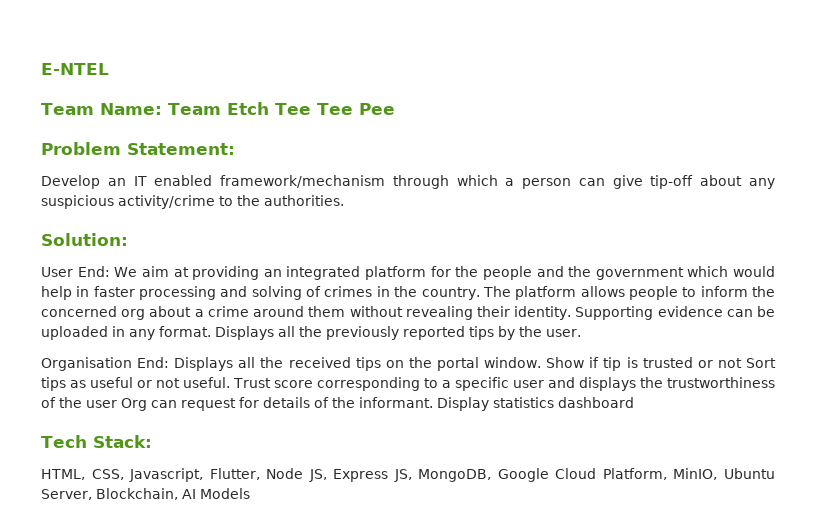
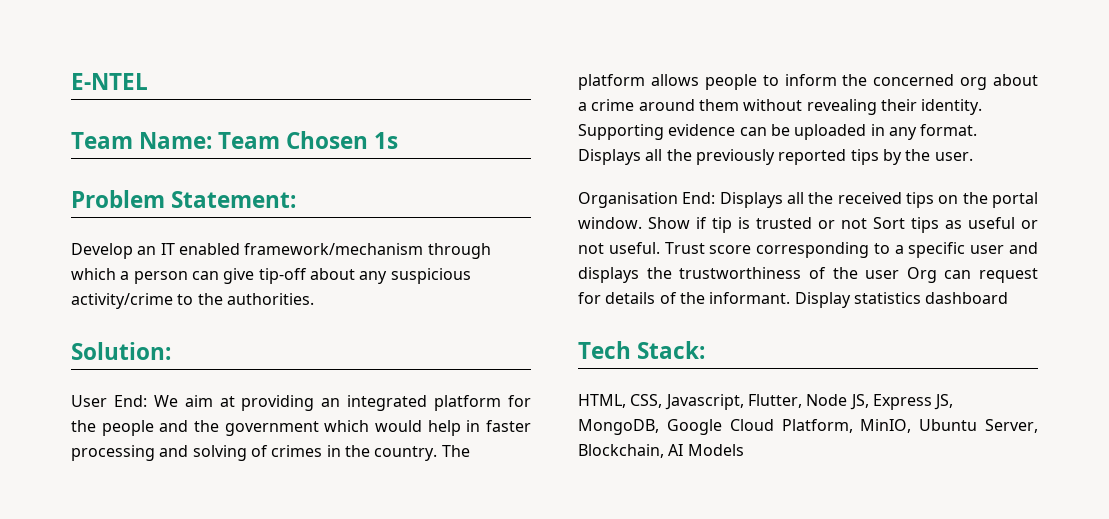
- Team Name: Team Etch Tee Tee Pee
+ Team Name: Team Chosen 1s

